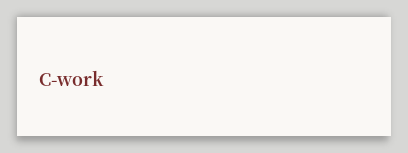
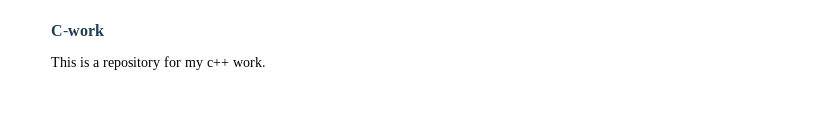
+ This is a repository for my c++ work.

